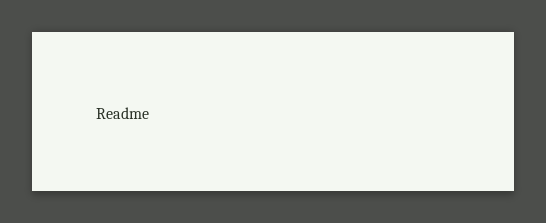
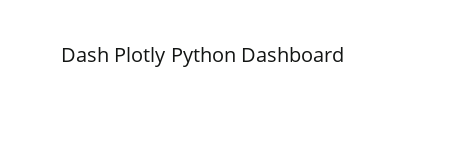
- Readme
+ Dash Plotly Python Dashboard

